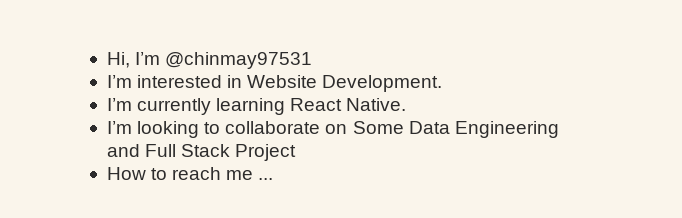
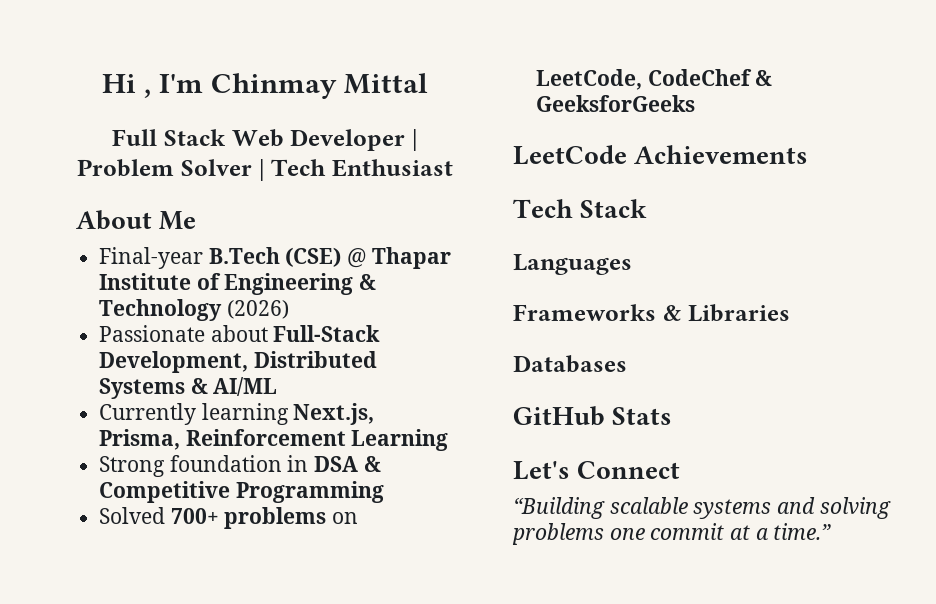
- Hi, I’m @chinmay97531
- I’m interested in Website Development.
- I’m currently learning React Native.
- I’m looking to collaborate on Some Data Engineering and Full Stack Project
- How to reach me ...
+ Hi , I'm Chinmay Mittal
+ Full Stack Web Developer | Problem Solver | Tech Enthusiast
+ About Me
+ Final-year B.Tech (CSE) @ Thapar Institute of Engineering & Technology (2026)
+ Passionate about Full-Stack Development, Distributed Systems & AI/ML
+ Currently learning Next.js, Prisma, Reinforcement Learning
+ Strong foundation in DSA & Competitive Programming
+ Solved 700+ problems on LeetCode, CodeChef & GeeksforGeeks
+ LeetCode Achievements
+ Tech Stack
+ Languages
+ Frameworks & Libraries
+ Databases
+ GitHub Stats
+ Let's Connect
+ “Building scalable systems and solving problems one commit at a time.”

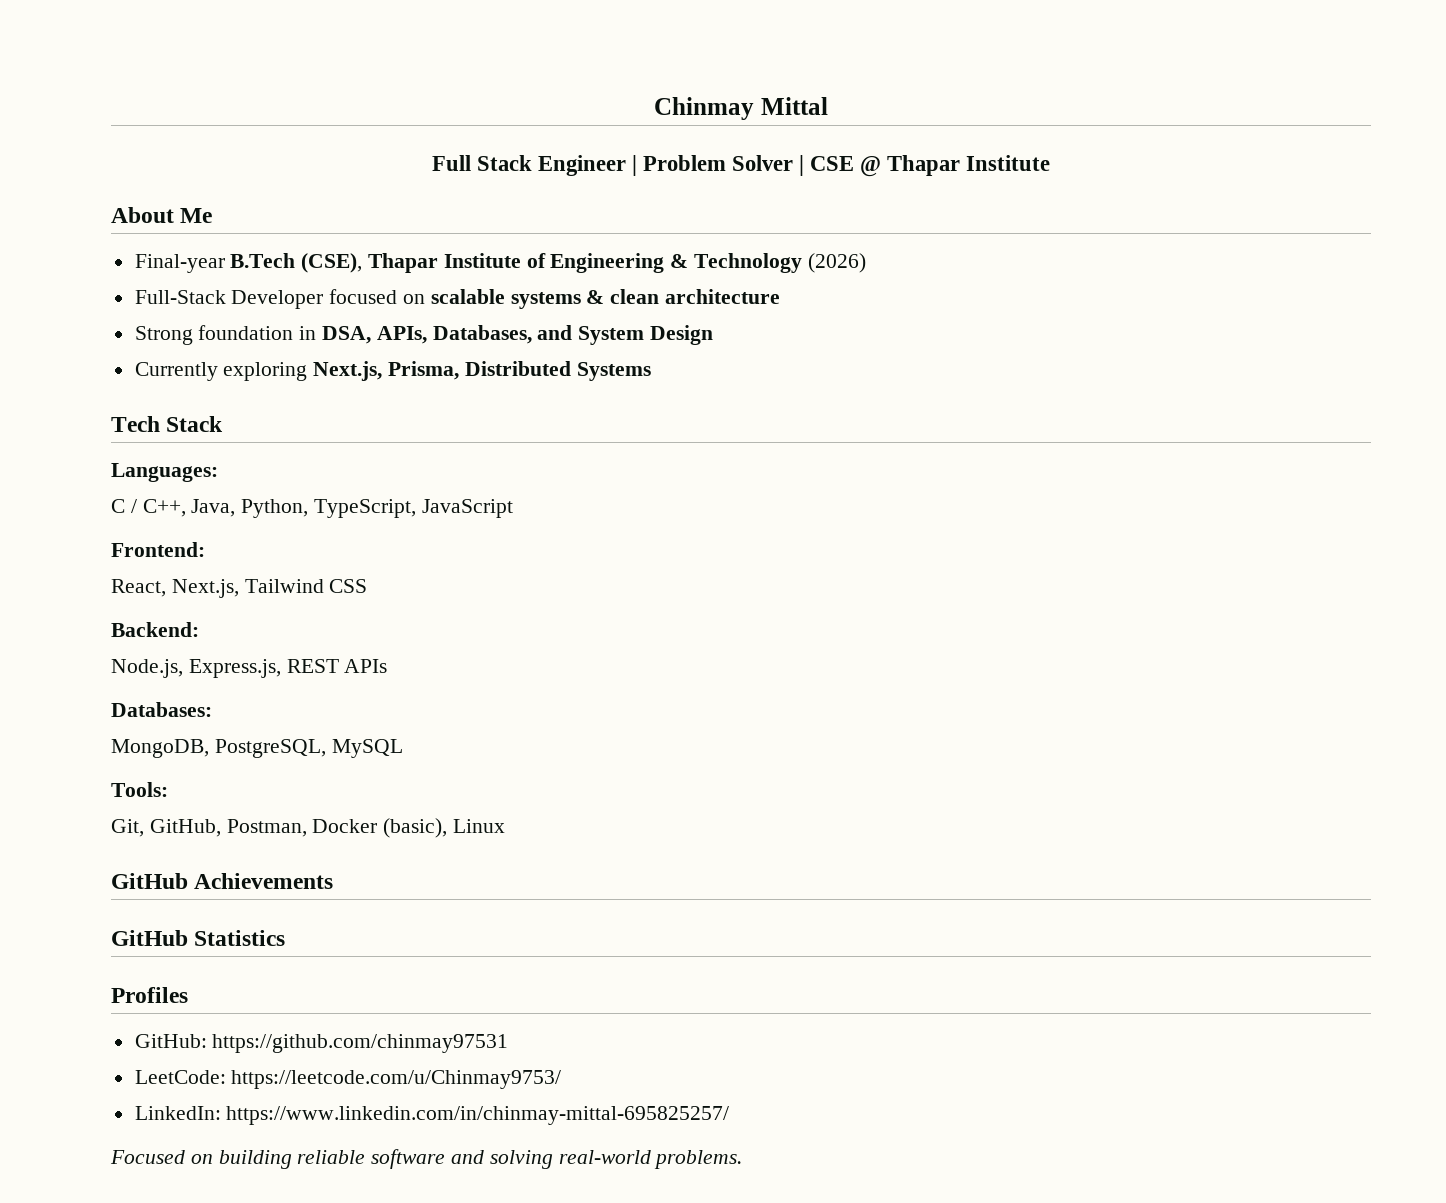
- Hi , I'm Chinmay Mittal
+ Chinmay Mittal
- Full Stack Web Developer | Problem Solver | Tech Enthusiast
+ Full Stack Engineer | Problem Solver | CSE @ Thapar Institute
- Final-year B.Tech (CSE) @ Thapar Institute of Engineering & Technology (2026)
+ Final-year B.Tech (CSE), Thapar Institute of Engineering & Technology (2026)
- Passionate about Full-Stack Development, Distributed Systems & AI/ML
- Currently learning Next.js, Prisma, Reinforcement Learning
- Strong foundation in DSA & Competitive Programming
- Solved 700+ problems on LeetCode, CodeChef & GeeksforGeeks
- LeetCode Achievements
+ Full-Stack Developer focused on scalable systems & clean architecture
+ Strong foundation in DSA, APIs, Databases, and System Design
+ Currently exploring Next.js, Prisma, Distributed Systems
  Tech Stack
- Languages
- Frameworks & Libraries
- Databases
- GitHub Stats
- Let's Connect
- “Building scalable systems and solving problems one commit at a time.”
+ Languages:
+ C / C++, Java, Python, TypeScript, JavaScript
+ Frontend:
+ React, Next.js, Tailwind CSS
+ Backend:
+ Node.js, Express.js, REST APIs
+ Databases:
+ MongoDB, PostgreSQL, MySQL
+ Tools:
+ Git, GitHub, Postman, Docker (basic), Linux
+ GitHub Achievements
+ GitHub Statistics
+ Profiles
+ GitHub: https://github.com/chinmay97531
+ LeetCode: https://leetcode.com/u/Chinmay9753/
+ LinkedIn: https://www.linkedin.com/in/chinmay-mittal-695825257/
+ Focused on building reliable software and solving real-world problems.

